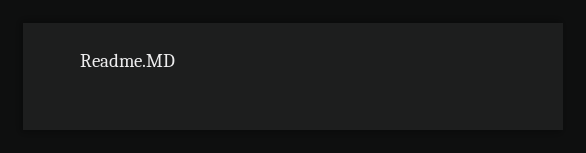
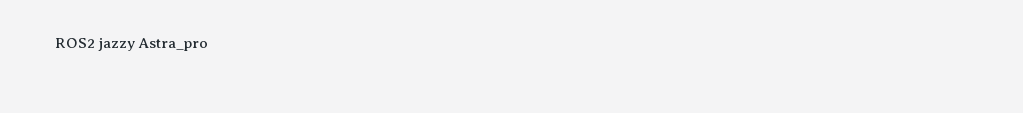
- Readme.MD
+ ROS2 jazzy Astra_pro

